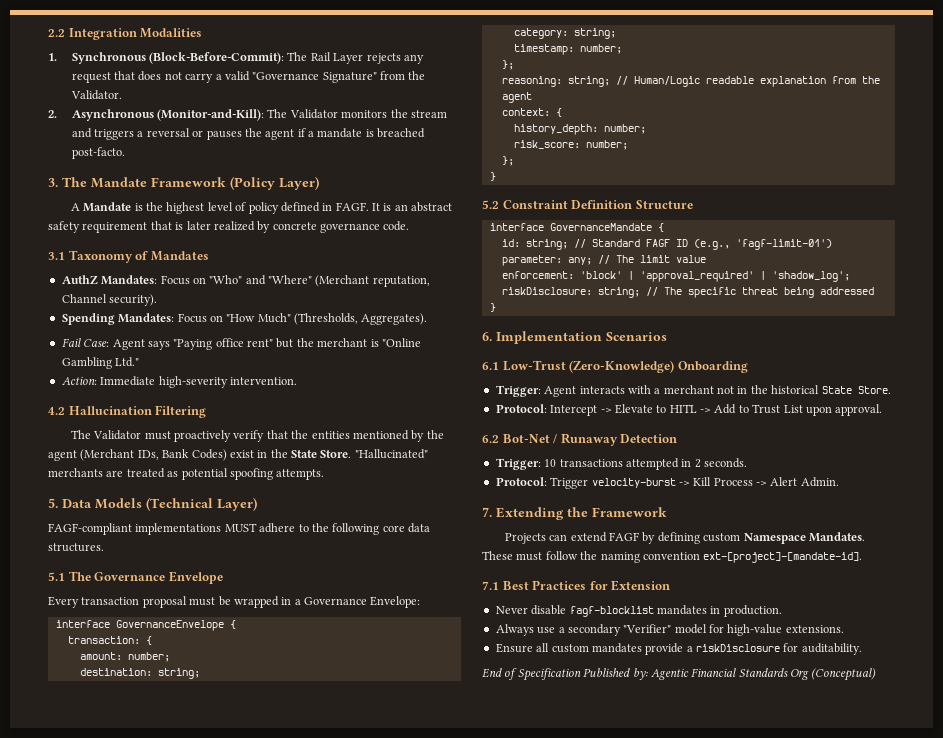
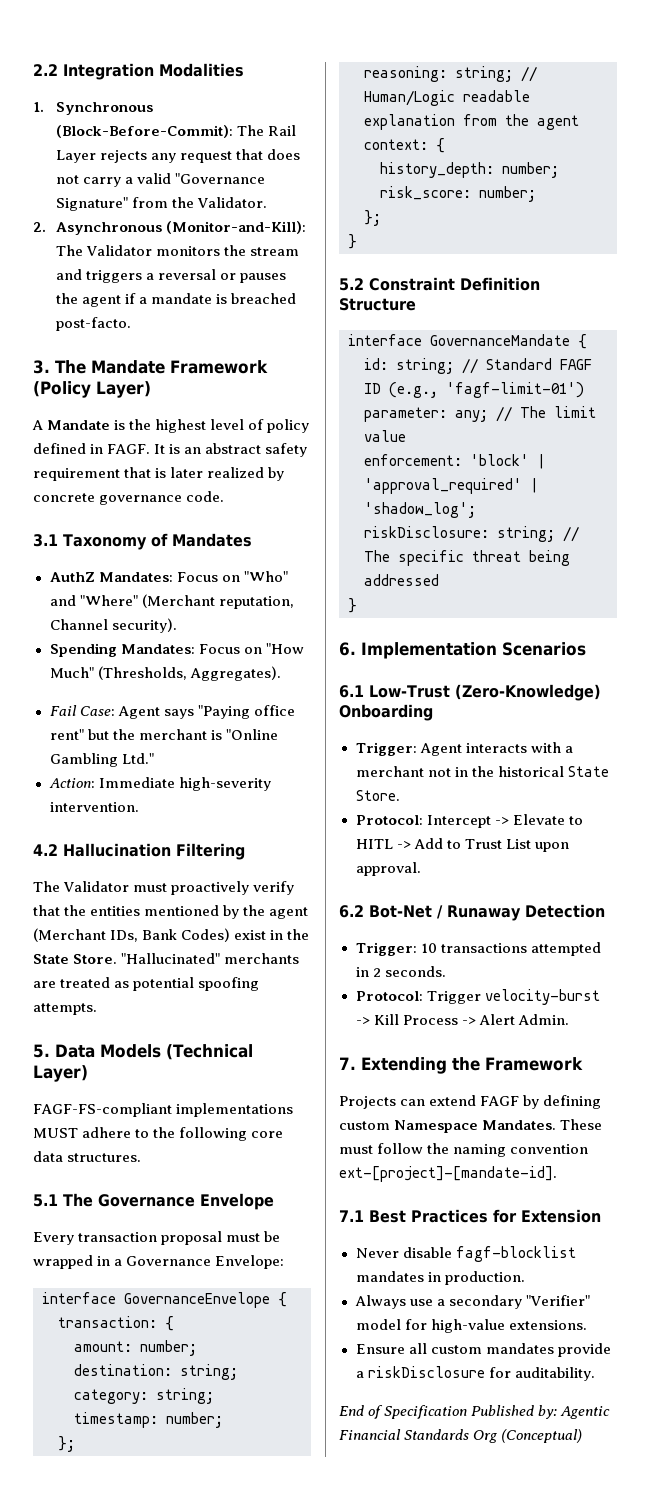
- FAGF-compliant implementations MUST adhere to the following core data structures.
+ FAGF-FS-compliant implementations MUST adhere to the following core data structures.

